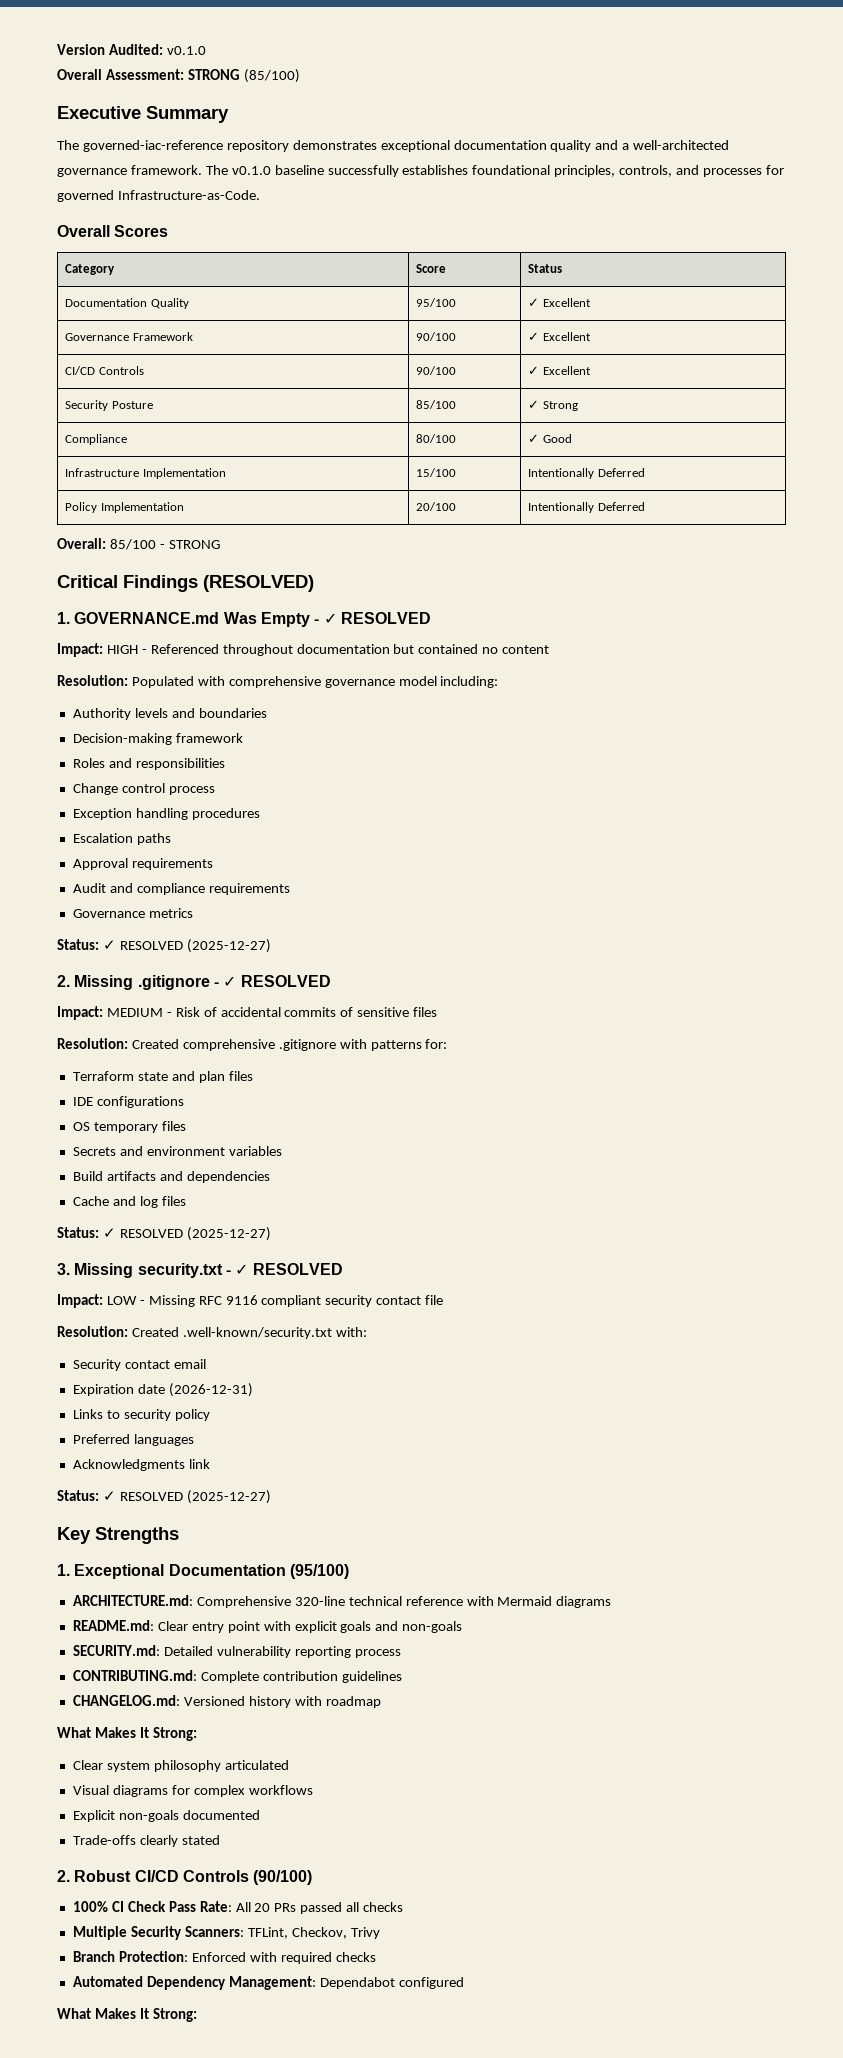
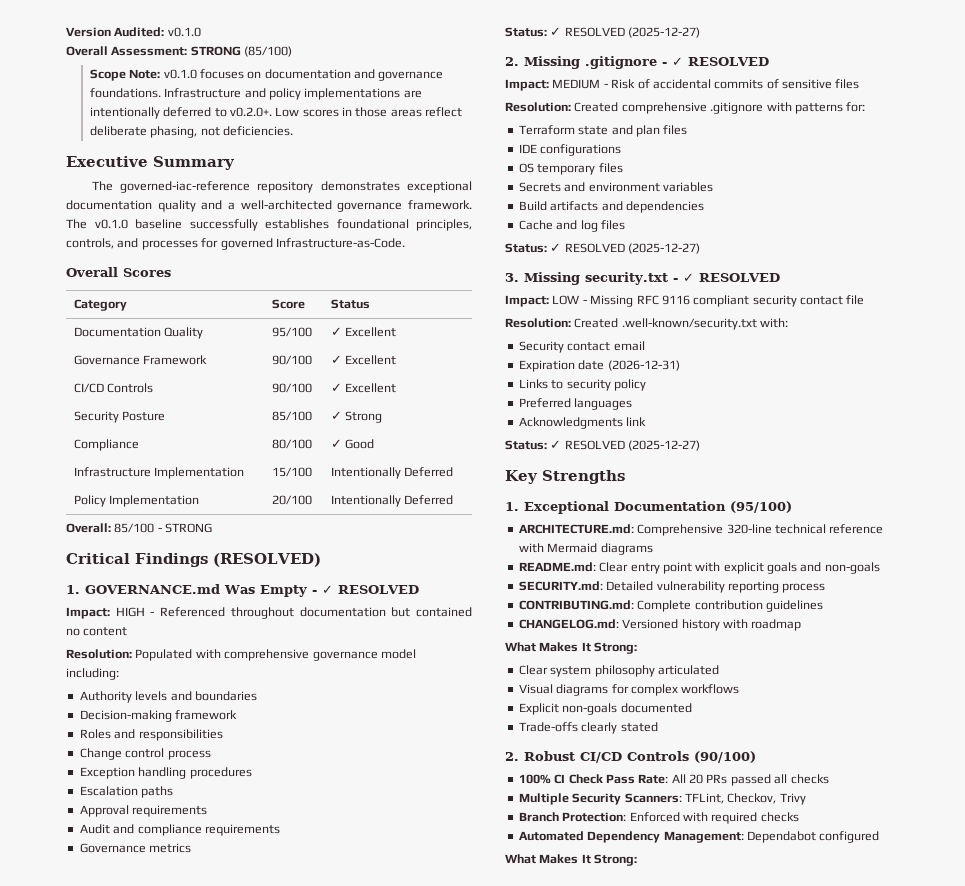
+ Scope Note: v0.1.0 focuses on documentation and governance foundations. Infrastructure and policy implementations are intentionally deferred to v0.2.0+. Low scores in those areas reflect deliberate phasing, not deficiencies.

